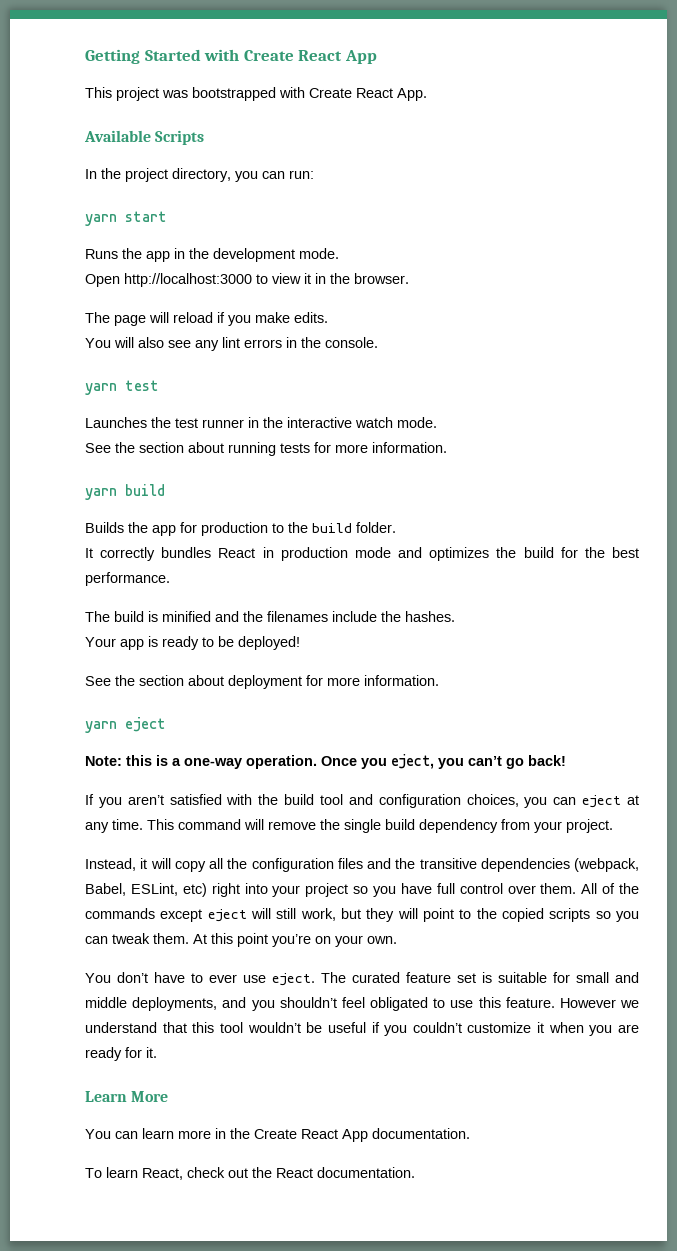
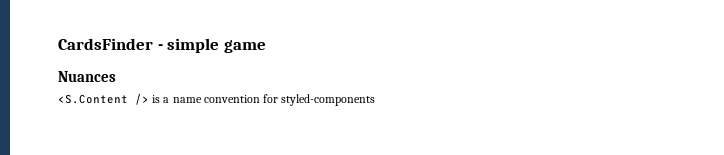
- Getting Started with Create React App
- This project was bootstrapped with Create React App.
- Available Scripts
- In the project directory, you can run:
- yarn start
- Runs the app in the development mode.
- Open http://localhost:3000 to view it in the browser.
- The page will reload if you make edits.
- You will also see any lint errors in the console.
- yarn test
- Launches the test runner in the interactive watch mode.
- See the section about running tests for more information.
- yarn build
- Builds the app for production to the build folder.
- It correctly bundles React in production mode and optimizes the build for the best performance.
- The build is minified and the filenames include the hashes.
- Your app is ready to be deployed!
- See the section about deployment for more information.
- yarn eject
- Note: this is a one-way operation. Once you eject, you can’t go back!
- If you aren’t satisfied with the build tool and configuration choices, you can eject at any time. This command will remove the single build dependency from your project.
- Instead, it will copy all the configuration files and the transitive dependencies (webpack, Babel, ESLint, etc) right into your project so you have full control over them. All of the commands except eject will still work, but they will point to the copied scripts so you can tweak them. At this point you’re on your own.
- You don’t have to ever use eject. The curated feature set is suitable for small and middle deployments, and you shouldn’t feel obligated to use this feature. However we understand that this tool wouldn’t be useful if you couldn’t customize it when you are ready for it.
- Learn More
- You can learn more in the Create React App documentation.
- To learn React, check out the React documentation.
+ CardsFinder - simple game
+ Nuances
+ <S.Content /> is a name convention for styled-components

